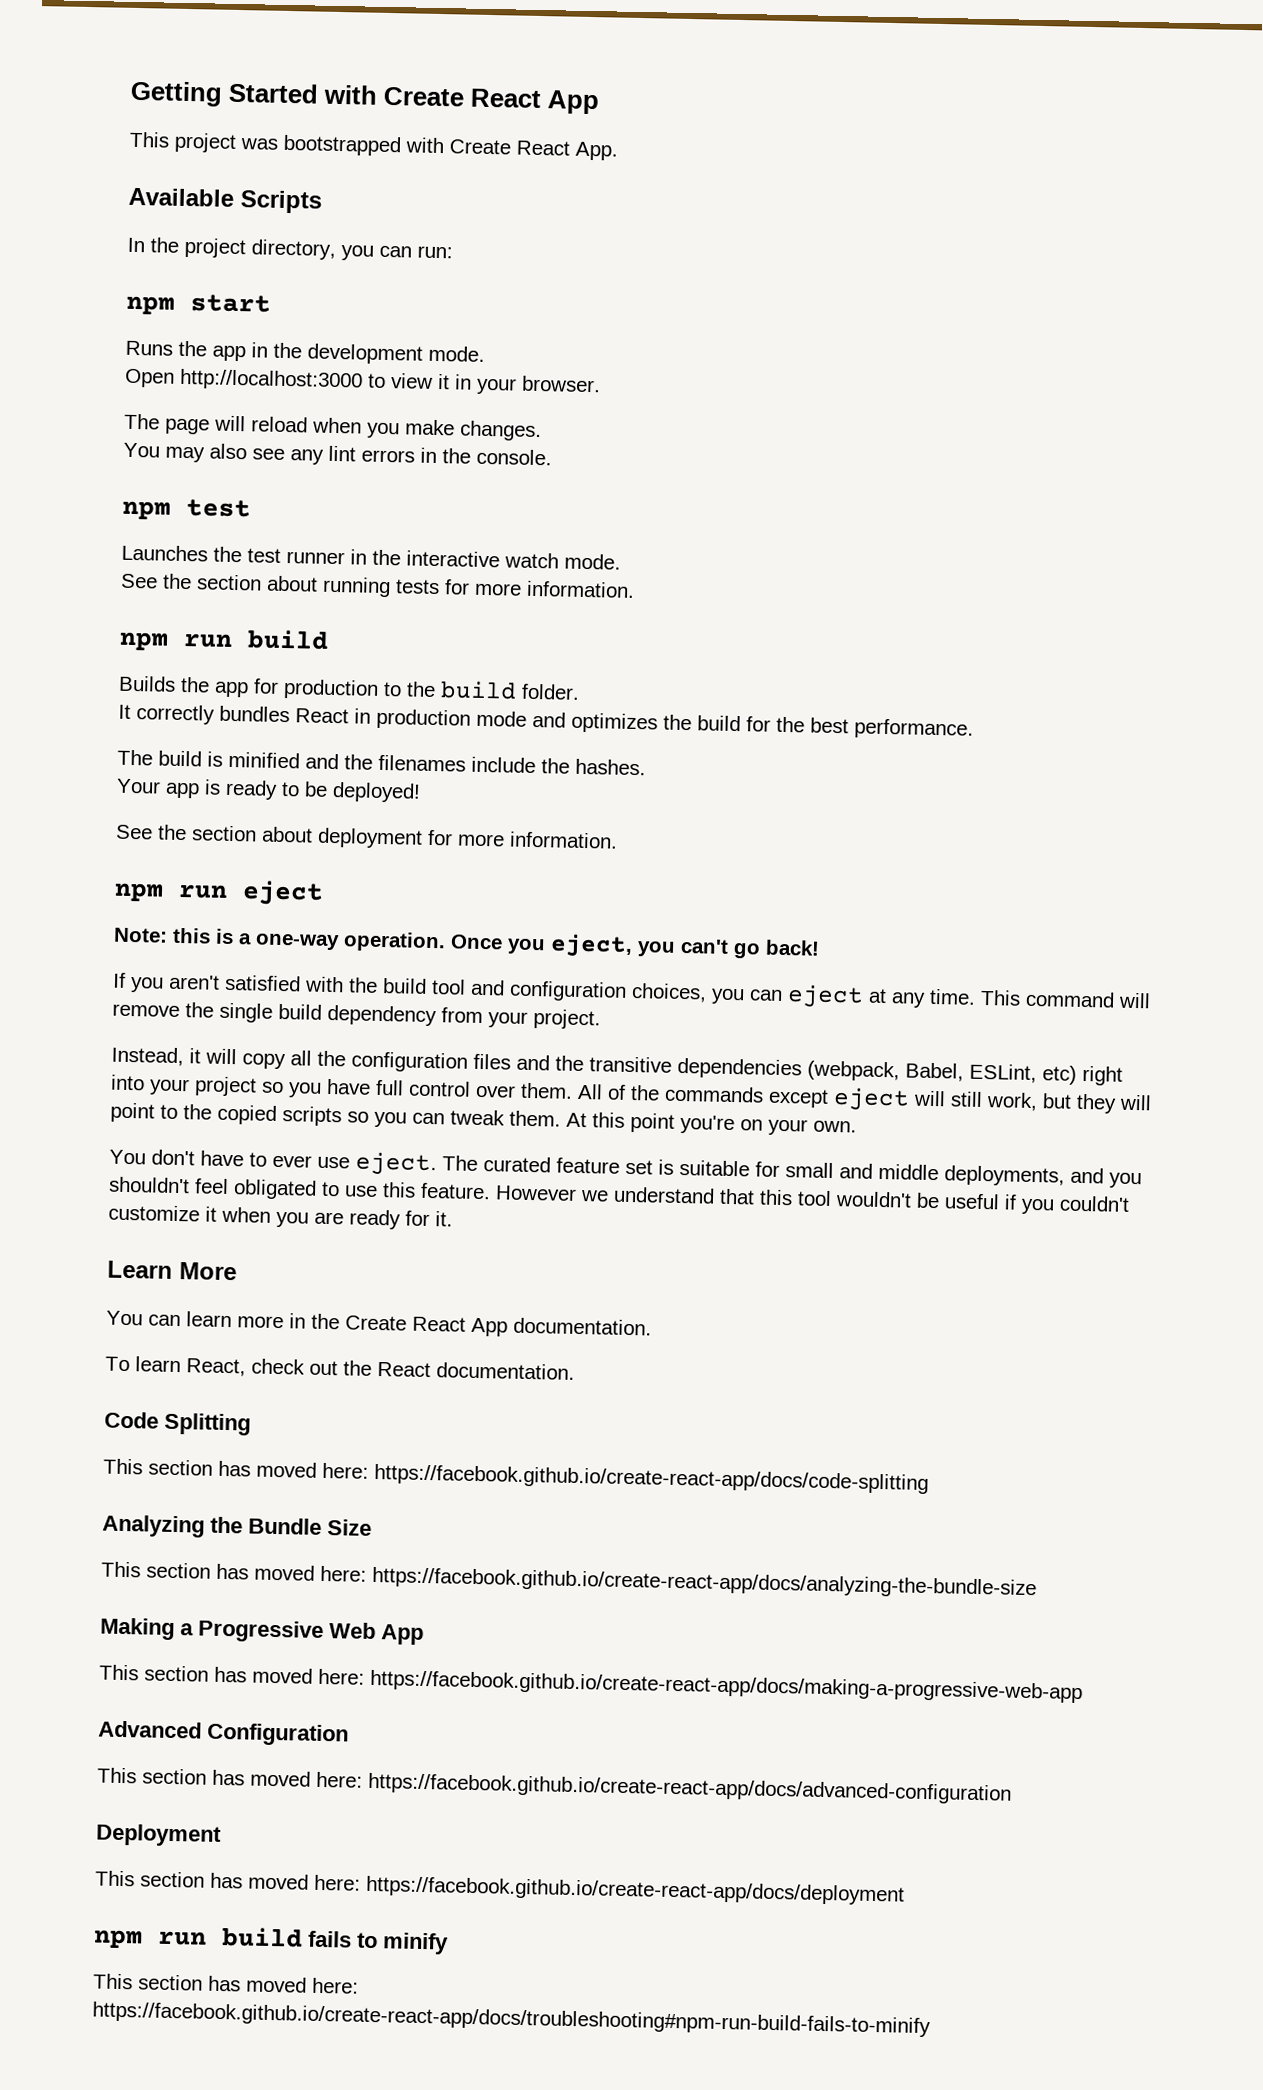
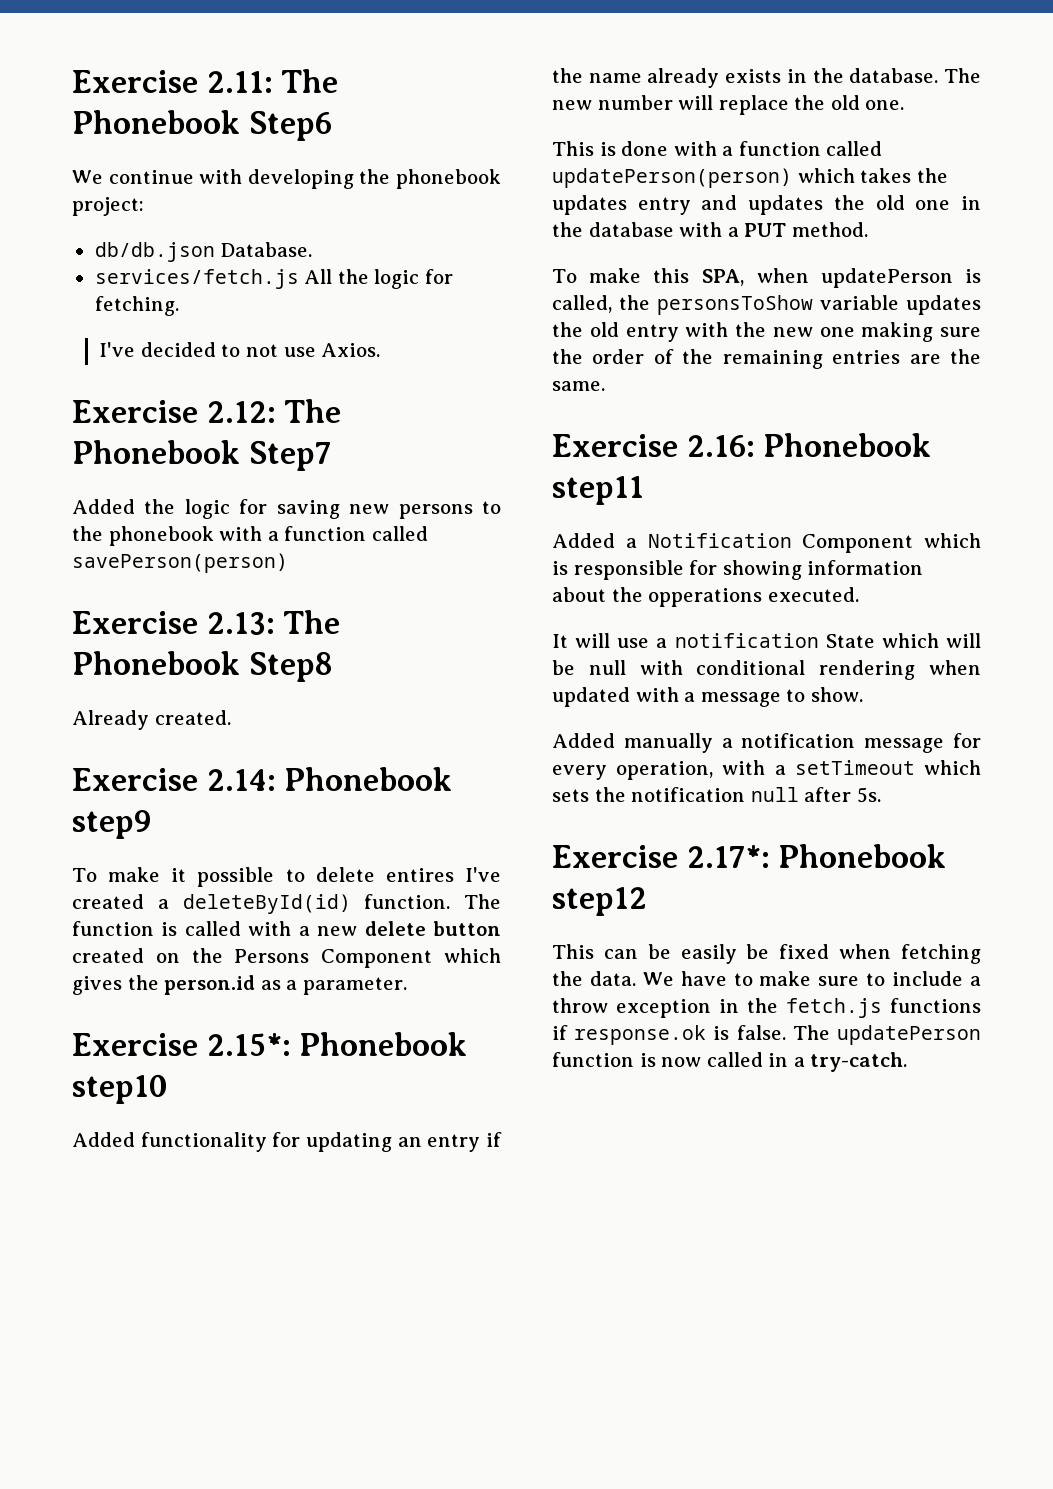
- Getting Started with Create React App
- This project was bootstrapped with Create React App.
- Available Scripts
- In the project directory, you can run:
- npm start
- Runs the app in the development mode.
- Open http://localhost:3000 to view it in your browser.
- The page will reload when you make changes.
- You may also see any lint errors in the console.
- npm test
- Launches the test runner in the interactive watch mode.
- See the section about running tests for more information.
- npm run build
- Builds the app for production to the build folder.
- It correctly bundles React in production mode and optimizes the build for the best performance.
- The build is minified and the filenames include the hashes.
- Your app is ready to be deployed!
- See the section about deployment for more information.
- npm run eject
- Note: this is a one-way operation. Once you eject, you can't go back!
- If you aren't satisfied with the build tool and configuration choices, you can eject at any time. This command will remove the single build dependency from your project.
- Instead, it will copy all the configuration files and the transitive dependencies (webpack, Babel, ESLint, etc) right into your project so you have full control over them. All of the commands except eject will still work, but they will point to the copied scripts so you can tweak them. At this point you're on your own.
- You don't have to ever use eject. The curated feature set is suitable for small and middle deployments, and you shouldn't feel obligated to use this feature. However we understand that this tool wouldn't be useful if you couldn't customize it when you are ready for it.
- Learn More
- You can learn more in the Create React App documentation.
- To learn React, check out the React documentation.
- Code Splitting
- This section has moved here: https://facebook.github.io/create-react-app/docs/code-splitting
- Analyzing the Bundle Size
- This section has moved here: https://facebook.github.io/create-react-app/docs/analyzing-the-bundle-size
- Making a Progressive Web App
- This section has moved here: https://facebook.github.io/create-react-app/docs/making-a-progressive-web-app
- Advanced Configuration
- This section has moved here: https://facebook.github.io/create-react-app/docs/advanced-configuration
- Deployment
- This section has moved here: https://facebook.github.io/create-react-app/docs/deployment
- npm run build fails to minify
- This section has moved here: https://facebook.github.io/create-react-app/docs/troubleshooting#npm-run-build-fails-to-minify
+ Exercise 2.11: The Phonebook Step6
+ We continue with developing the phonebook project:
+ db/db.json Database.
+ services/fetch.js All the logic for fetching.
+ I've decided to not use Axios.
+ Exercise 2.12: The Phonebook Step7
+ Added the logic for saving new persons to the phonebook with a function called savePerson(person)
+ Exercise 2.13: The Phonebook Step8
+ Already created.
+ Exercise 2.14: Phonebook step9
+ To make it possible to delete entires I've created a deleteById(id) function. The function is called with a new delete button created on the Persons Component which gives the person.id as a parameter.
+ Exercise 2.15*: Phonebook step10
+ Added functionality for updating an entry if the name already exists in the database. The new number will replace the old one.
+ This is done with a function called updatePerson(person) which takes the updates entry and updates the old one in the database with a PUT method.
+ To make this SPA, when updatePerson is called, the personsToShow variable updates the old entry with the new one making sure the order of the remaining entries are the same.
+ Exercise 2.16: Phonebook step11
+ Added a Notification Component which is responsible for showing information about the opperations executed.
+ It will use a notification State which will be null with conditional rendering when updated with a message to show.
+ Added manually a notification message for every operation, with a setTimeout which sets the notification null after 5s.
+ Exercise 2.17*: Phonebook step12
+ This can be easily be fixed when fetching the data. We have to make sure to include a throw exception in the fetch.js functions if response.ok is false. The updatePerson function is now called in a try-catch.

